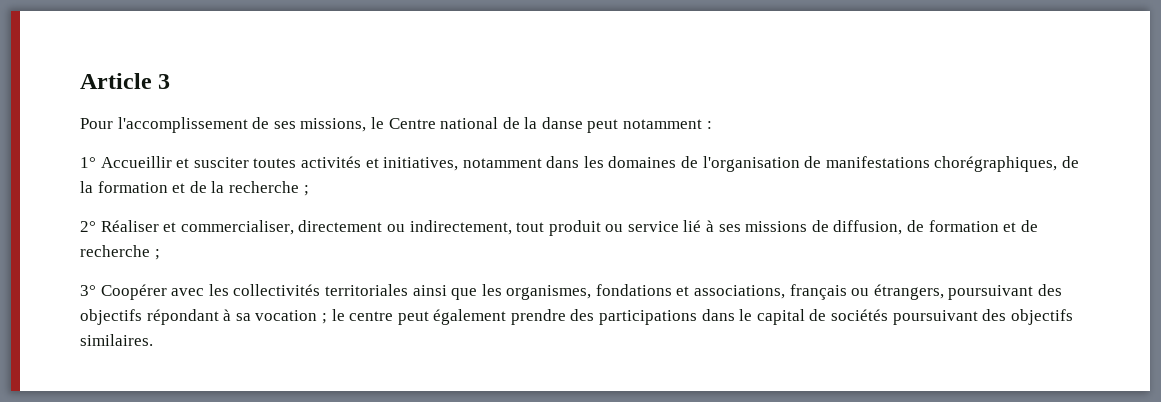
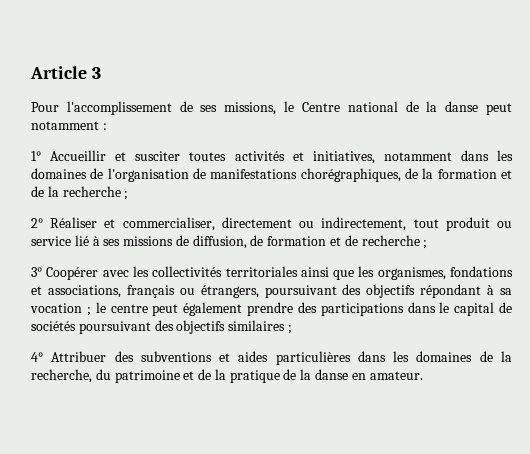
- 3° Coopérer avec les collectivités territoriales ainsi que les organismes, fondations et associations, français ou étrangers, poursuivant des objectifs répondant à sa vocation ; le centre peut également prendre des participations dans le capital de sociétés poursuivant des objectifs similaires.
+ 3° Coopérer avec les collectivités territoriales ainsi que les organismes, fondations et associations, français ou étrangers, poursuivant des objectifs répondant à sa vocation ; le centre peut également prendre des participations dans le capital de sociétés poursuivant des objectifs similaires ;
+ 4° Attribuer des subventions et aides particulières dans les domaines de la recherche, du patrimoine et de la pratique de la danse en amateur.

